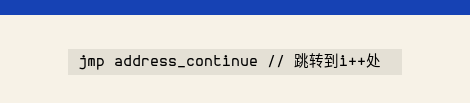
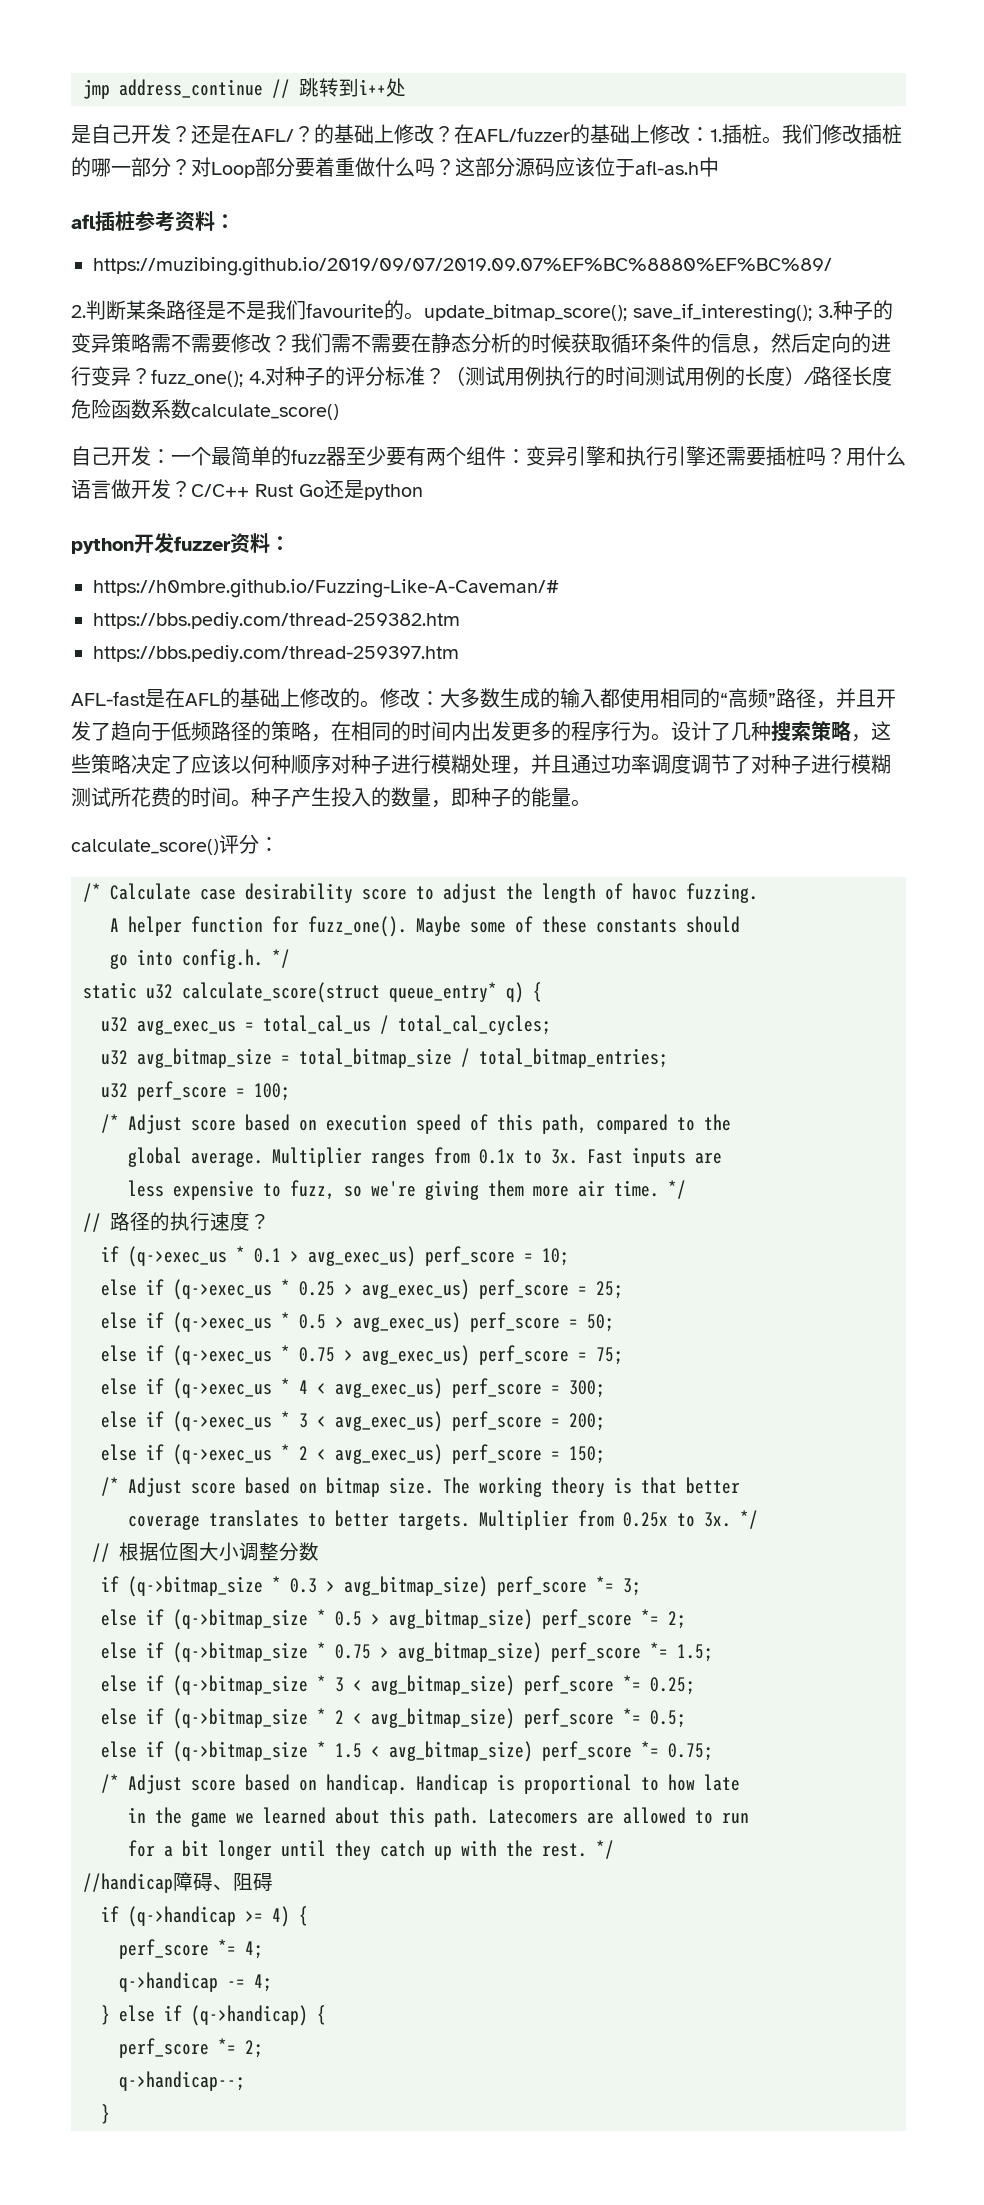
+ 是自己开发？还是在AFL/？的基础上修改？在AFL/fuzzer的基础上修改：1.插桩。我们修改插桩的哪一部分？对Loop部分要着重做什么吗？这部分源码应该位于afl-as.h中
+ afl插桩参考资料：
+ https://muzibing.github.io/2019/09/07/2019.09.07%EF%BC%8880%EF%BC%89/
+ 2.判断某条路径是不是我们favourite的。update_bitmap_score(); save_if_interesting(); 3.种子的变异策略需不需要修改？我们需不需要在静态分析的时候获取循环条件的信息，然后定向的进行变异？fuzz_one(); 4.对种子的评分标准？（测试用例执行的时间测试用例的长度）/路径长度危险函数系数calculate_score()
+ 自己开发：一个最简单的fuzz器至少要有两个组件：变异引擎和执行引擎还需要插桩吗？用什么语言做开发？C/C++ Rust Go还是python
+ python开发fuzzer资料：
+ https://h0mbre.github.io/Fuzzing-Like-A-Caveman/#
+ https://bbs.pediy.com/thread-259382.htm
+ https://bbs.pediy.com/thread-259397.htm
+ AFL-fast是在AFL的基础上修改的。修改：大多数生成的输入都使用相同的“高频”路径，并且开发了趋向于低频路径的策略，在相同的时间内出发更多的程序行为。设计了几种搜索策略，这些策略决定了应该以何种顺序对种子进行模糊处理，并且通过功率调度调节了对种子进行模糊测试所花费的时间。种子产生投入的数量，即种子的能量。
+ calculate_score()评分：
+ /* Calculate case desirability score to adjust the length of havoc fuzzing.
+ A helper function for fuzz_one(). Maybe some of these constants should
+ go into config.h. */
+ static u32 calculate_score(struct queue_entry* q) {
+ u32 avg_exec_us = total_cal_us / total_cal_cycles;
+ u32 avg_bitmap_size = total_bitmap_size / total_bitmap_entries;
+ u32 perf_score = 100;
+ /* Adjust score based on execution speed of this path, compared to the
+ global average. Multiplier ranges from 0.1x to 3x. Fast inputs are
+ less expensive to fuzz, so we're giving them more air time. */
+ // 路径的执行速度？
+ if (q->exec_us * 0.1 > avg_exec_us) perf_score = 10;
+ else if (q->exec_us * 0.25 > avg_exec_us) perf_score = 25;
+ else if (q->exec_us * 0.5 > avg_exec_us) perf_score = 50;
+ else if (q->exec_us * 0.75 > avg_exec_us) perf_score = 75;
+ else if (q->exec_us * 4 < avg_exec_us) perf_score = 300;
+ else if (q->exec_us * 3 < avg_exec_us) perf_score = 200;
+ else if (q->exec_us * 2 < avg_exec_us) perf_score = 150;
+ /* Adjust score based on bitmap size. The working theory is that better
+ coverage translates to better targets. Multiplier from 0.25x to 3x. */
+ // 根据位图大小调整分数
+ if (q->bitmap_size * 0.3 > avg_bitmap_size) perf_score *= 3;
+ else if (q->bitmap_size * 0.5 > avg_bitmap_size) perf_score *= 2;
+ else if (q->bitmap_size * 0.75 > avg_bitmap_size) perf_score *= 1.5;
+ else if (q->bitmap_size * 3 < avg_bitmap_size) perf_score *= 0.25;
+ else if (q->bitmap_size * 2 < avg_bitmap_size) perf_score *= 0.5;
+ else if (q->bitmap_size * 1.5 < avg_bitmap_size) perf_score *= 0.75;
+ /* Adjust score based on handicap. Handicap is proportional to how late
+ in the game we learned about this path. Latecomers are allowed to run
+ for a bit longer until they catch up with the rest. */
+ //handicap障碍、阻碍
+ if (q->handicap >= 4) {
+ perf_score *= 4;
+ q->handicap -= 4;
+ } else if (q->handicap) {
+ perf_score *= 2;
+ q->handicap--;
+ }

